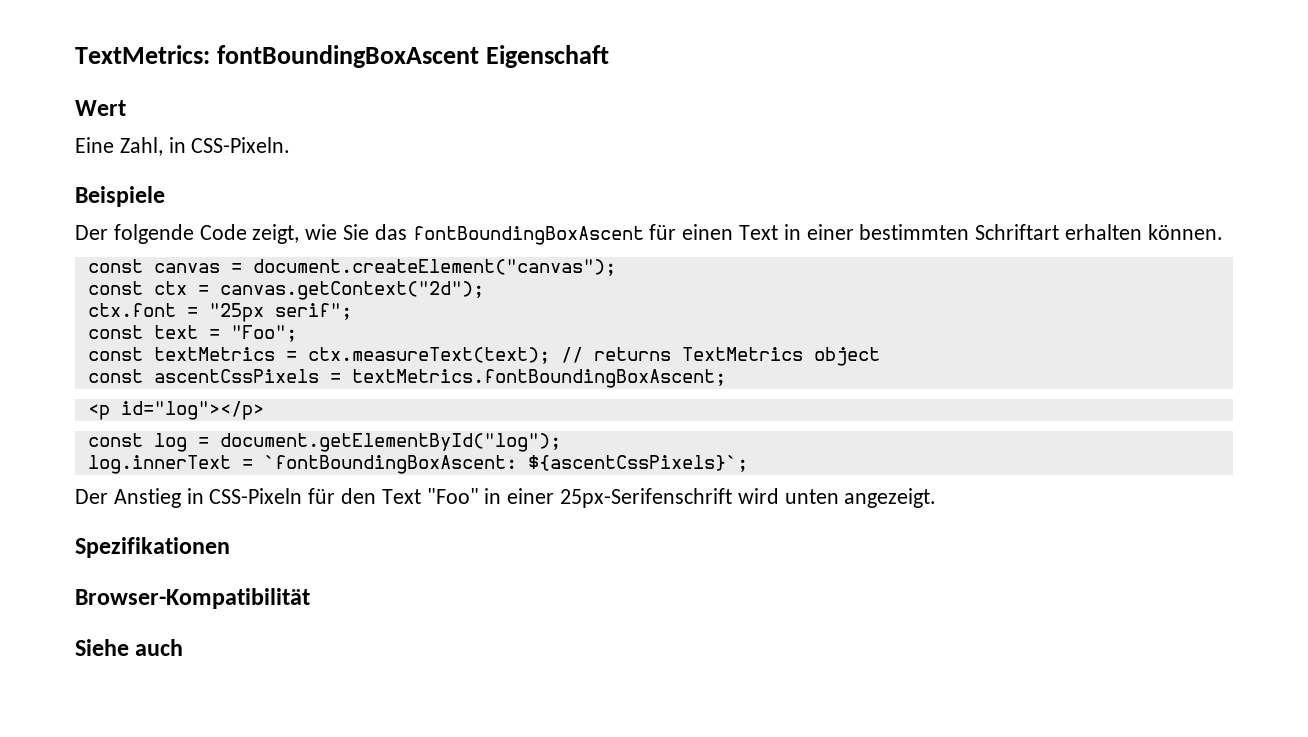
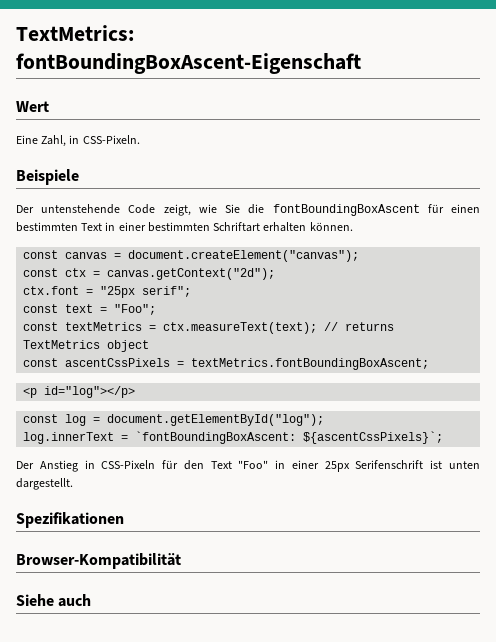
- TextMetrics: fontBoundingBoxAscent Eigenschaft
+ TextMetrics: fontBoundingBoxAscent-Eigenschaft
- Der folgende Code zeigt, wie Sie das fontBoundingBoxAscent für einen Text in einer bestimmten Schriftart erhalten können.
+ Der untenstehende Code zeigt, wie Sie die fontBoundingBoxAscent für einen bestimmten Text in einer bestimmten Schriftart erhalten können.
- Der Anstieg in CSS-Pixeln für den Text "Foo" in einer 25px-Serifenschrift wird unten angezeigt.
+ Der Anstieg in CSS-Pixeln für den Text "Foo" in einer 25px Serifenschrift ist unten dargestellt.

